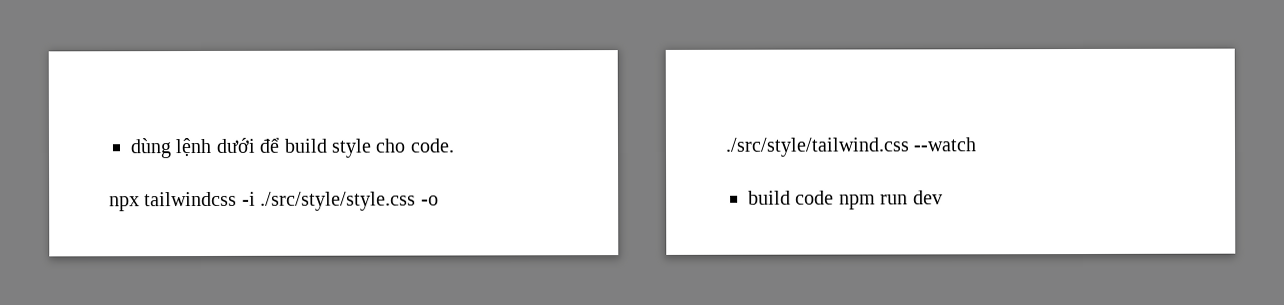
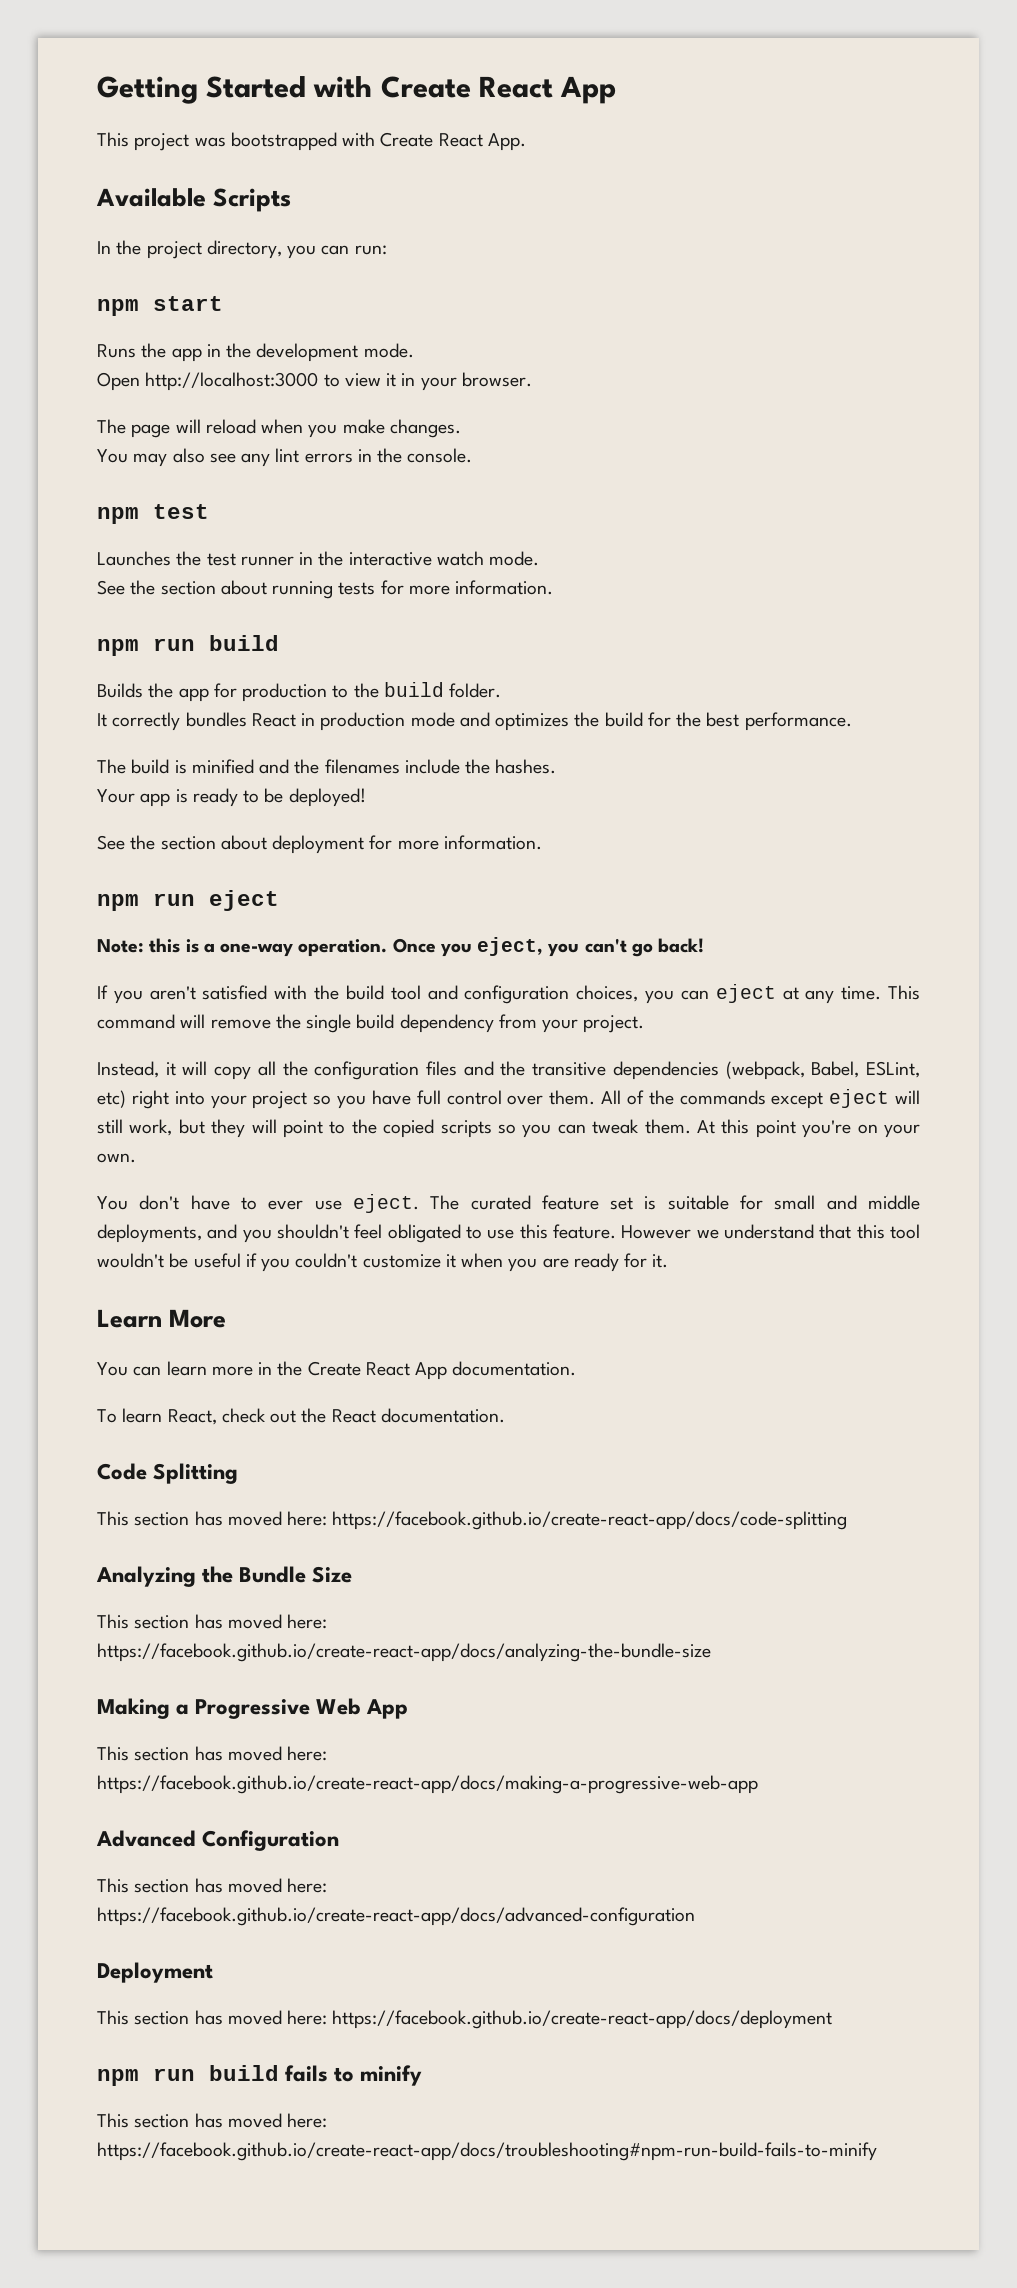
- dùng lệnh dưới để build style cho code.
- npx tailwindcss -i ./src/style/style.css -o ./src/style/tailwind.css --watch
- build code npm run dev
+ Getting Started with Create React App
+ This project was bootstrapped with Create React App.
+ Available Scripts
+ In the project directory, you can run:
+ npm start
+ Runs the app in the development mode.
+ Open http://localhost:3000 to view it in your browser.
+ The page will reload when you make changes.
+ You may also see any lint errors in the console.
+ npm test
+ Launches the test runner in the interactive watch mode.
+ See the section about running tests for more information.
+ npm run build
+ Builds the app for production to the build folder.
+ It correctly bundles React in production mode and optimizes the build for the best performance.
+ The build is minified and the filenames include the hashes.
+ Your app is ready to be deployed!
+ See the section about deployment for more information.
+ npm run eject
+ Note: this is a one-way operation. Once you eject, you can't go back!
+ If you aren't satisfied with the build tool and configuration choices, you can eject at any time. This command will remove the single build dependency from your project.
+ Instead, it will copy all the configuration files and the transitive dependencies (webpack, Babel, ESLint, etc) right into your project so you have full control over them. All of the commands except eject will still work, but they will point to the copied scripts so you can tweak them. At this point you're on your own.
+ You don't have to ever use eject. The curated feature set is suitable for small and middle deployments, and you shouldn't feel obligated to use this feature. However we understand that this tool wouldn't be useful if you couldn't customize it when you are ready for it.
+ Learn More
+ You can learn more in the Create React App documentation.
+ To learn React, check out the React documentation.
+ Code Splitting
+ This section has moved here: https://facebook.github.io/create-react-app/docs/code-splitting
+ Analyzing the Bundle Size
+ This section has moved here: https://facebook.github.io/create-react-app/docs/analyzing-the-bundle-size
+ Making a Progressive Web App
+ This section has moved here: https://facebook.github.io/create-react-app/docs/making-a-progressive-web-app
+ Advanced Configuration
+ This section has moved here: https://facebook.github.io/create-react-app/docs/advanced-configuration
+ Deployment
+ This section has moved here: https://facebook.github.io/create-react-app/docs/deployment
+ npm run build fails to minify
+ This section has moved here: https://facebook.github.io/create-react-app/docs/troubleshooting#npm-run-build-fails-to-minify

